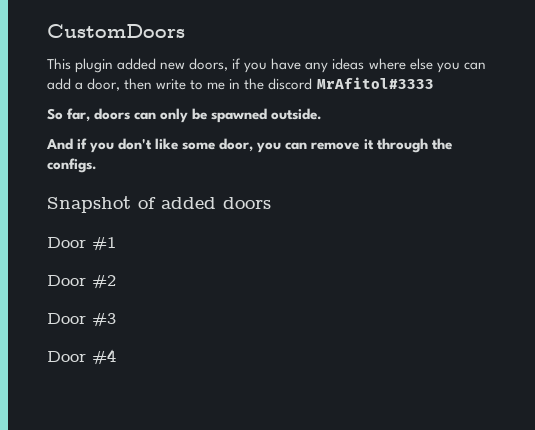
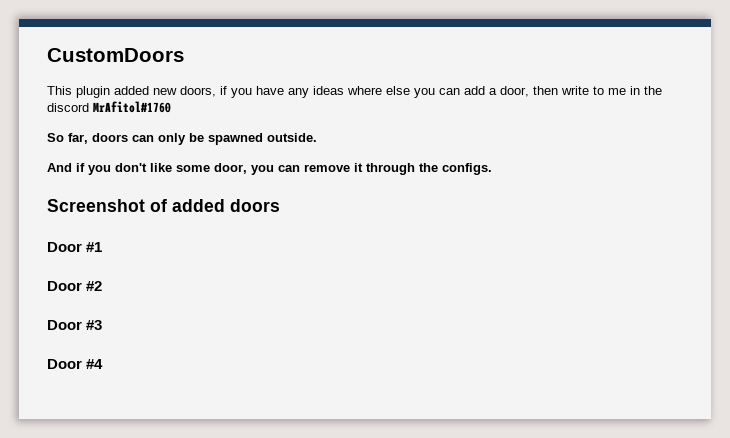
- This plugin added new doors, if you have any ideas where else you can add a door, then write to me in the discord MrAfitol#3333
+ This plugin added new doors, if you have any ideas where else you can add a door, then write to me in the discord MrAfitol#1760
- Snapshot of added doors
+ Screenshot of added doors

